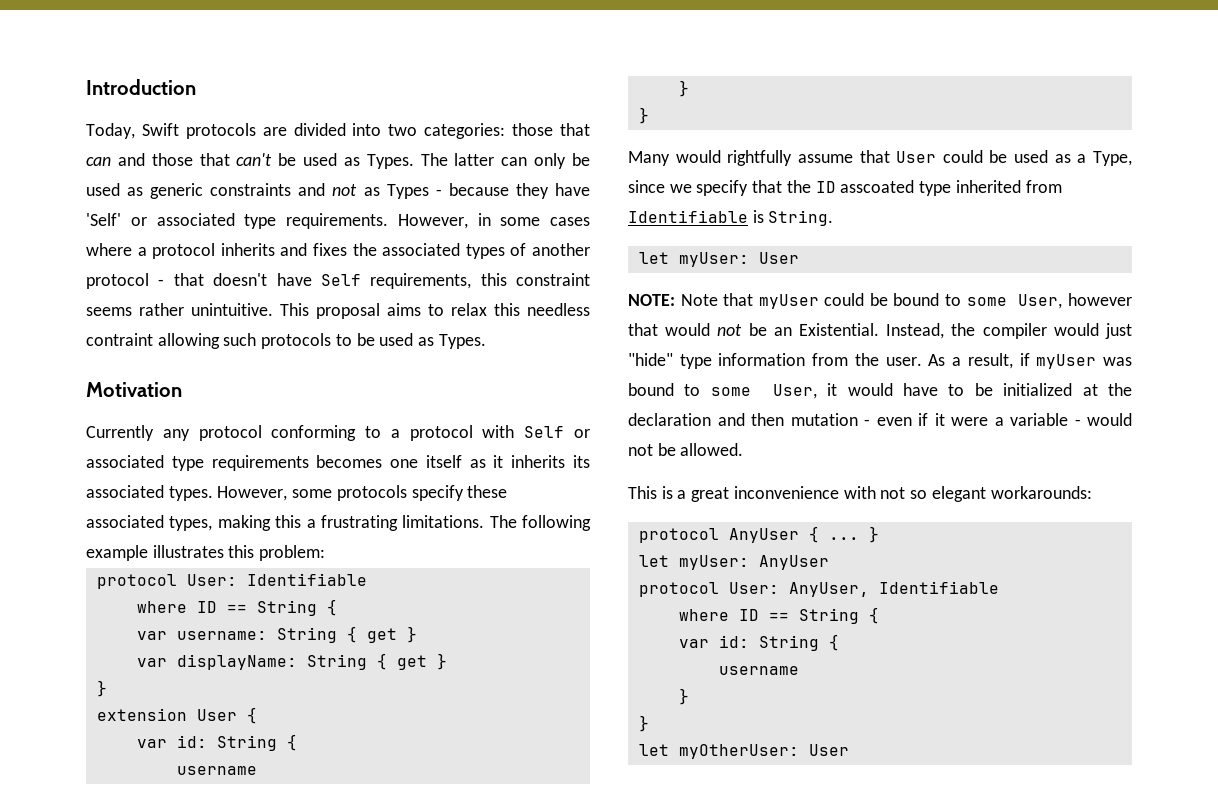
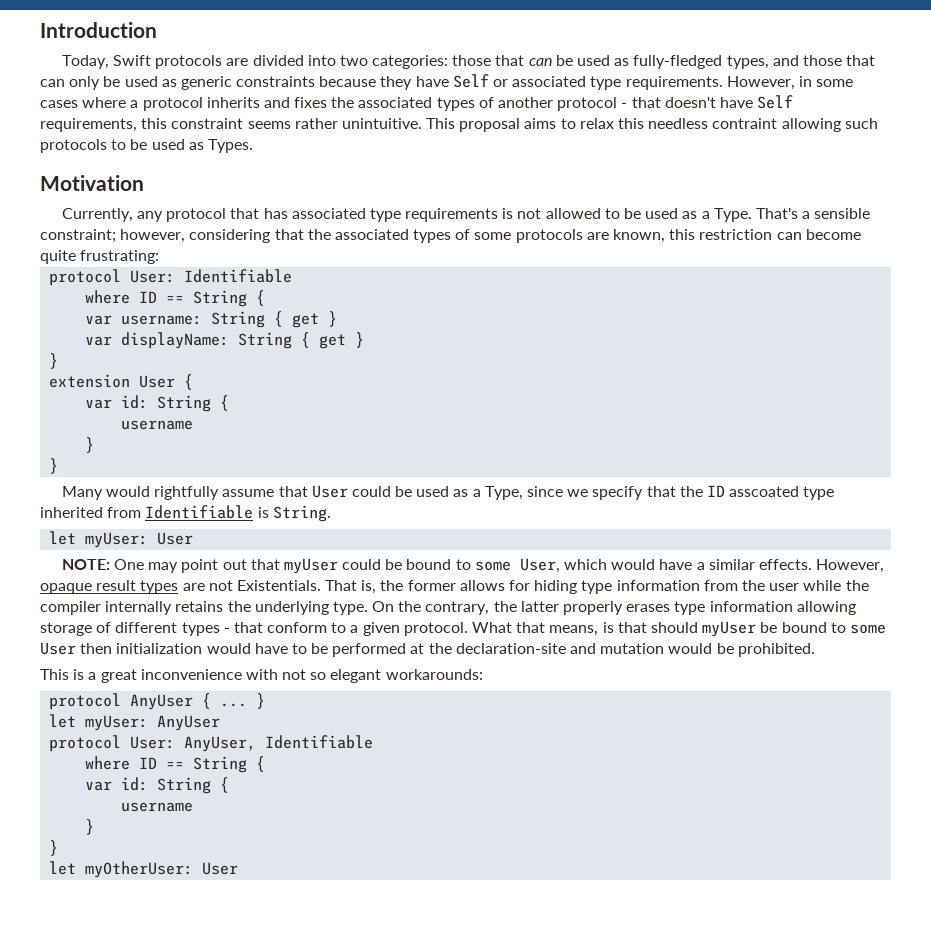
- Today, Swift protocols are divided into two categories: those that can and those that can't be used as Types. The latter can only be used as generic constraints and not as Types - because they have 'Self' or associated type requirements.
+ Today, Swift protocols are divided into two categories: those that can be used as fully-fledged types, and those that can only be used as generic constraints because they have Self or associated type requirements.
- Currently any protocol conforming to a protocol with Self or associated type requirements becomes one itself as it inherits its associated types. However, some protocols specify these associated types, making this a frustrating limitations. The following example illustrates this problem:
+ Currently, any protocol that has associated type requirements is not allowed to be used as a Type. That's a sensible constraint; however, considering that the associated types of some protocols are known, this restriction can become quite frustrating:
- NOTE: Note that myUser could be bound to some User, however that would not be an Existential. Instead, the compiler would just "hide" type information from the user. As a result, if myUser was bound to some User, it would have to be initialized at the declaration and then mutation - even if it were a variable - would not be allowed.
+ NOTE: One may point out that myUser could be bound to some User, which would have a similar effects. However, opaque result types are not Existentials. That is, the former allows for hiding type information from the user while the compiler internally retains the underlying type. On the contrary, the latter properly erases type information allowing storage of different types - that conform to a given protocol. What that means, is that should myUser be bound to some User then initialization would have to be performed at the declaration-site and mutation would be prohibited.

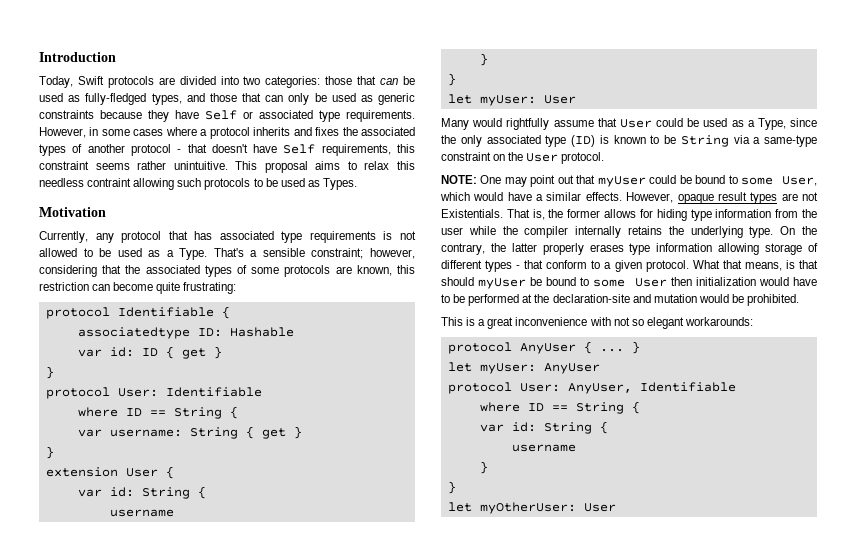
+ protocol Identifiable {
+ associatedtype ID: Hashable
+ var id: ID { get }
+ }
- var displayName: String { get }
+ let myUser: User
- Many would rightfully assume that User could be used as a Type, since we specify that the ID asscoated type inherited from Identifiable is String.
- let myUser: User
+ Many would rightfully assume that User could be used as a Type, since the only associated type (ID) is known to be String via a same-type constraint on the User protocol.

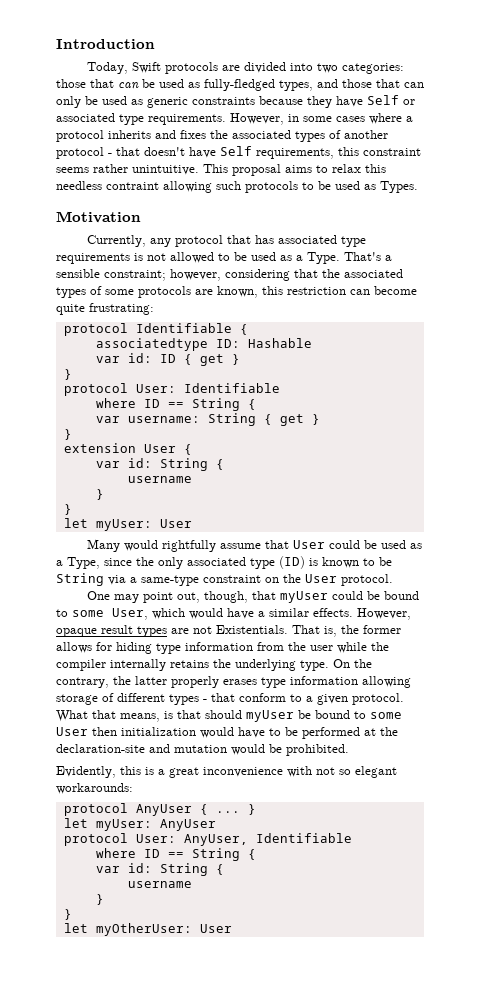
- NOTE: One may point out that myUser could be bound to some User, which would have a similar effects.
+ One may point out, though, that myUser could be bound to some User, which would have a similar effects.
- This is a great inconvenience with not so elegant workarounds:
+ Evidently, this is a great inconvenience with not so elegant workarounds:

